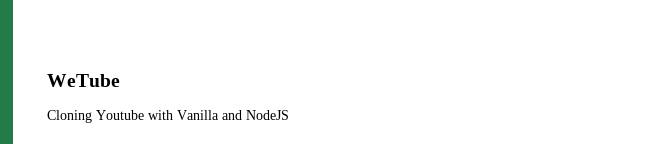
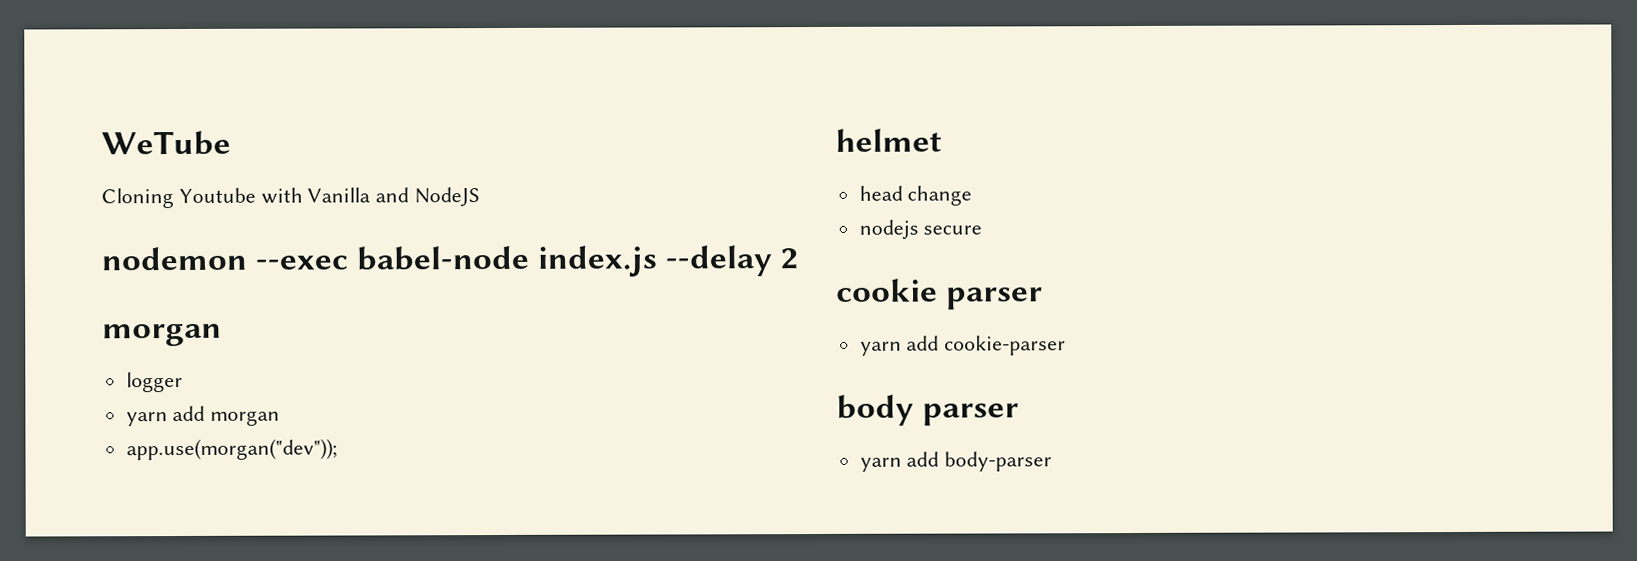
+ nodemon --exec babel-node index.js --delay 2
+ morgan
+ logger
+ yarn add morgan
+ app.use(morgan("dev"));
+ helmet
+ head change
+ nodejs secure
+ cookie parser
+ yarn add cookie-parser
+ body parser
+ yarn add body-parser

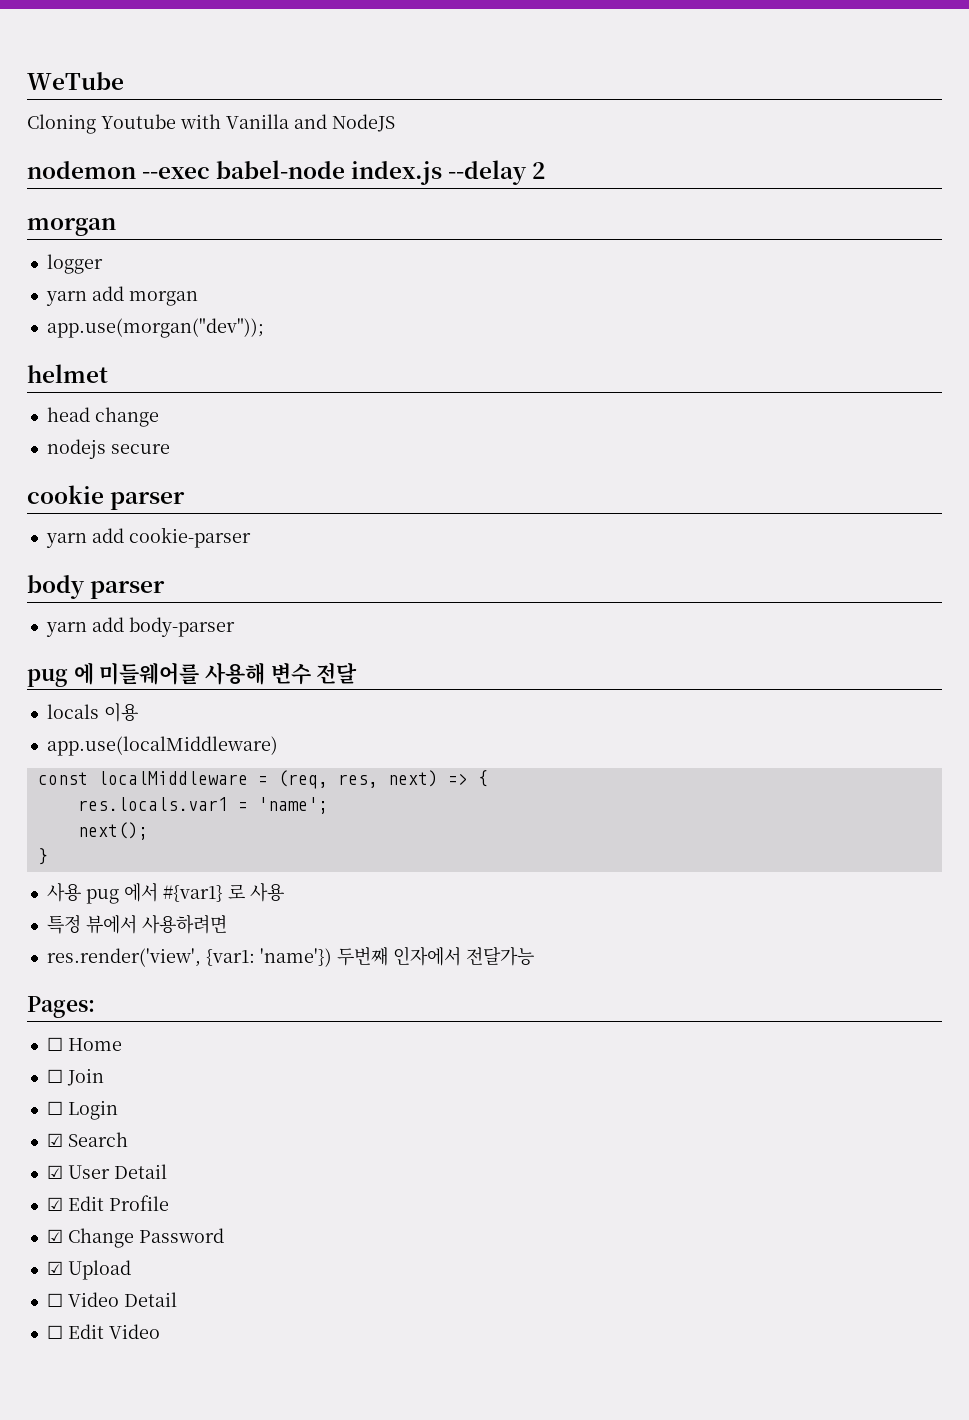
+ pug 에 미들웨어를 사용해 변수 전달
+ locals 이용
+ app.use(localMiddleware)
+ const localMiddleware = (req, res, next) => {
+ res.locals.var1 = 'name';
+ next();
+ }
+ 사용 pug 에서 #{var1} 로 사용
+ 특정 뷰에서 사용하려면
+ res.render('view', {var1: 'name'}) 두번째 인자에서 전달가능
+ Pages:
+ ☐ Home
+ ☐ Join
+ ☐ Login
+ ☑ Search
+ ☑ User Detail
+ ☑ Edit Profile
+ ☑ Change Password
+ ☑ Upload
+ ☐ Video Detail
+ ☐ Edit Video

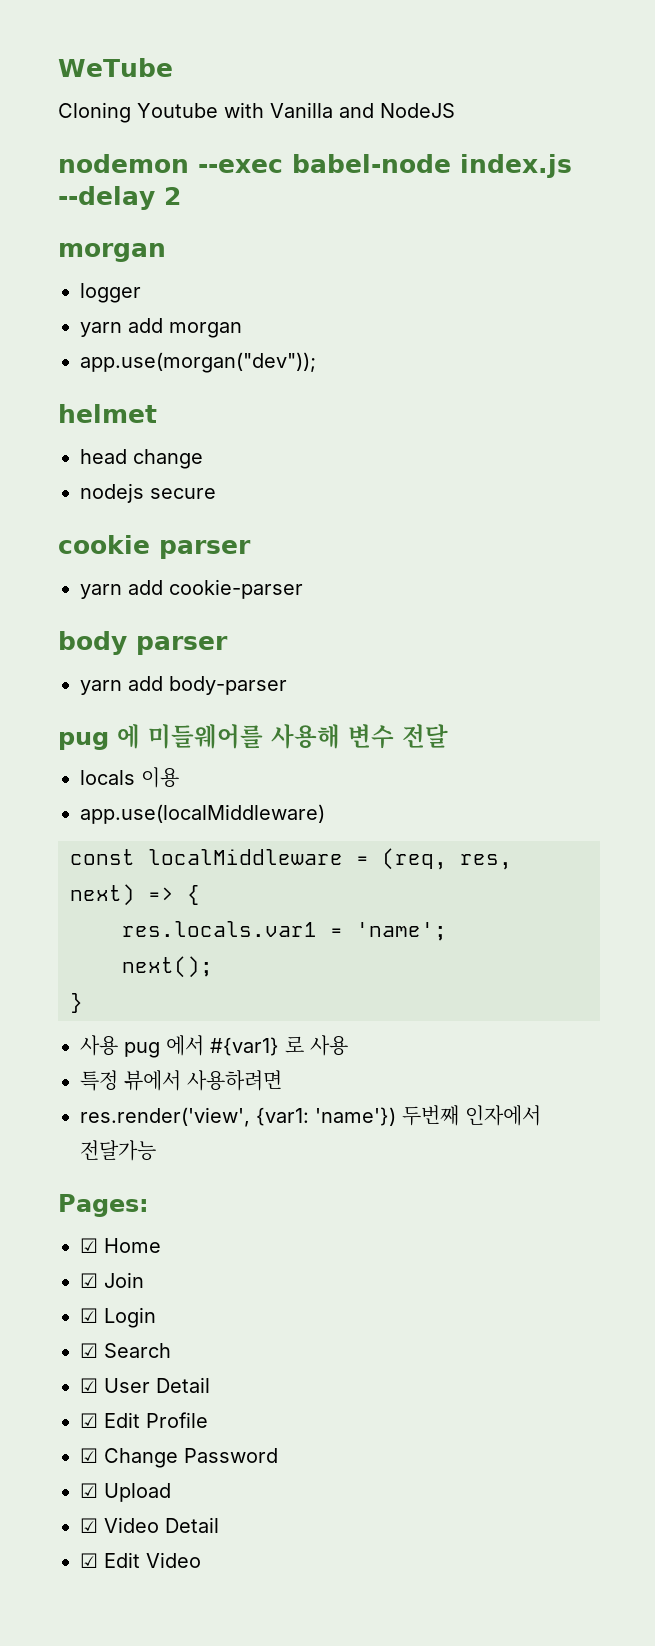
- ☐ Home
+ ☑ Home
- ☐ Join
+ ☑ Join
- ☐ Login
+ ☑ Login
- ☐ Video Detail
+ ☑ Video Detail
- ☐ Edit Video
+ ☑ Edit Video

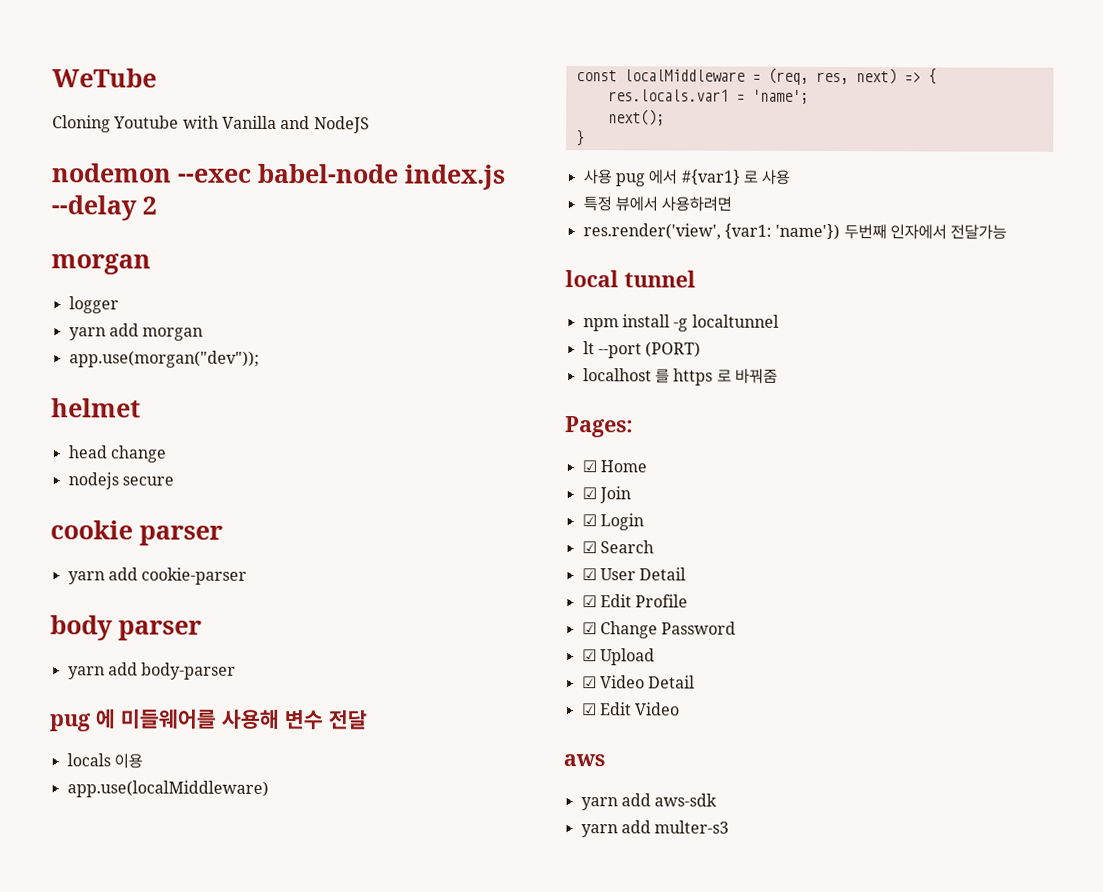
+ local tunnel
+ npm install -g localtunnel
+ lt --port (PORT)
+ localhost 를 https 로 바꿔줌
+ aws
+ yarn add aws-sdk
+ yarn add multer-s3

